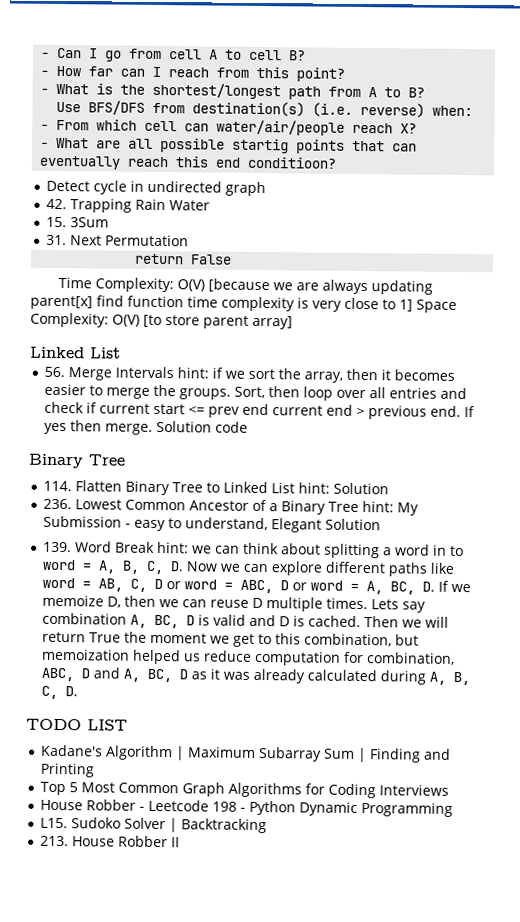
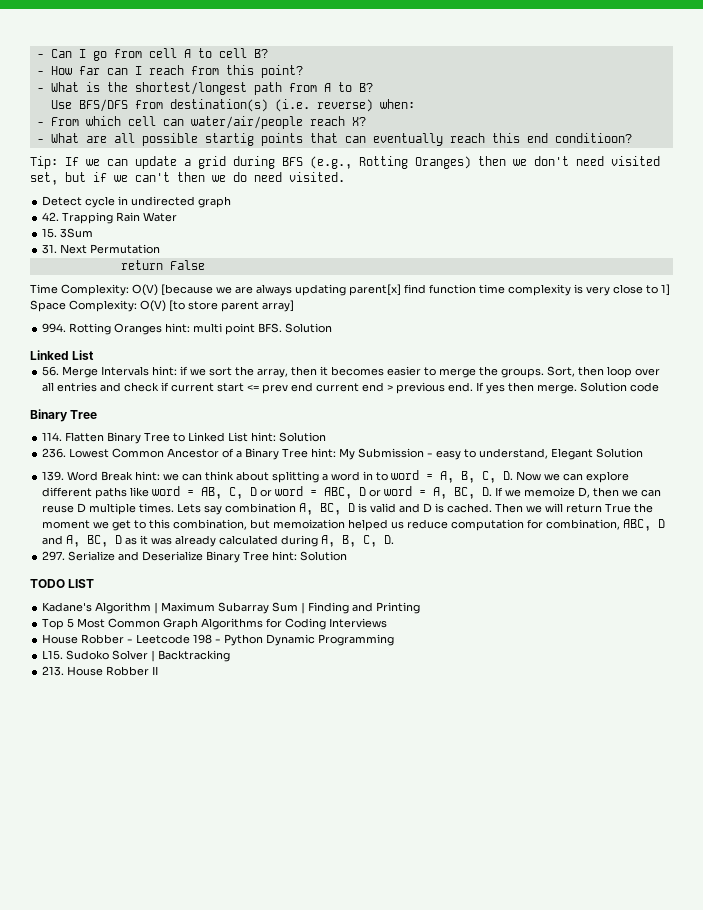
+ Tip: If we can update a grid during BFS (e.g., Rotting Oranges) then we don't need visited set, but if we can't then we do need visited.
+ 994. Rotting Oranges hint: multi point BFS. Solution
+ 297. Serialize and Deserialize Binary Tree hint: Solution

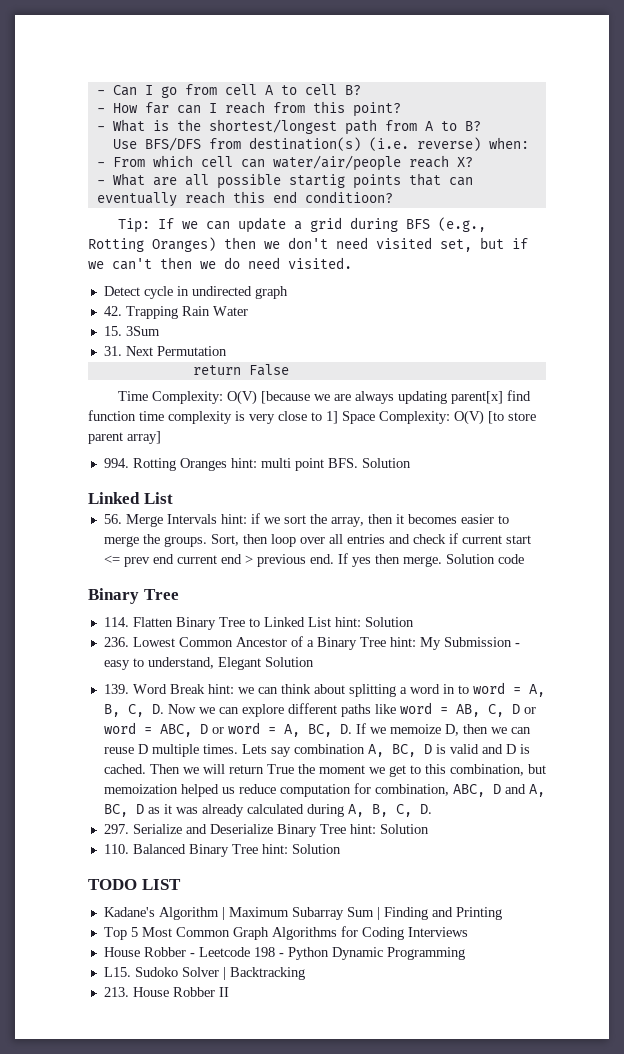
+ 110. Balanced Binary Tree hint: Solution

